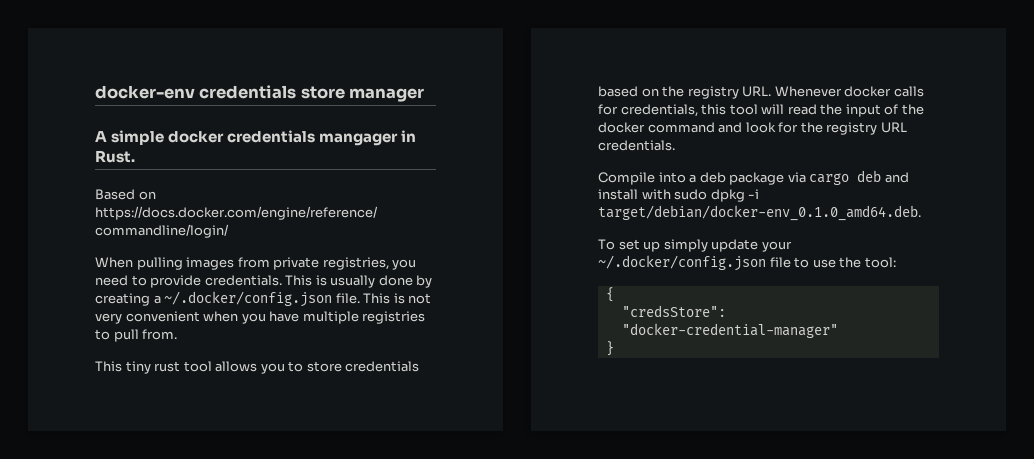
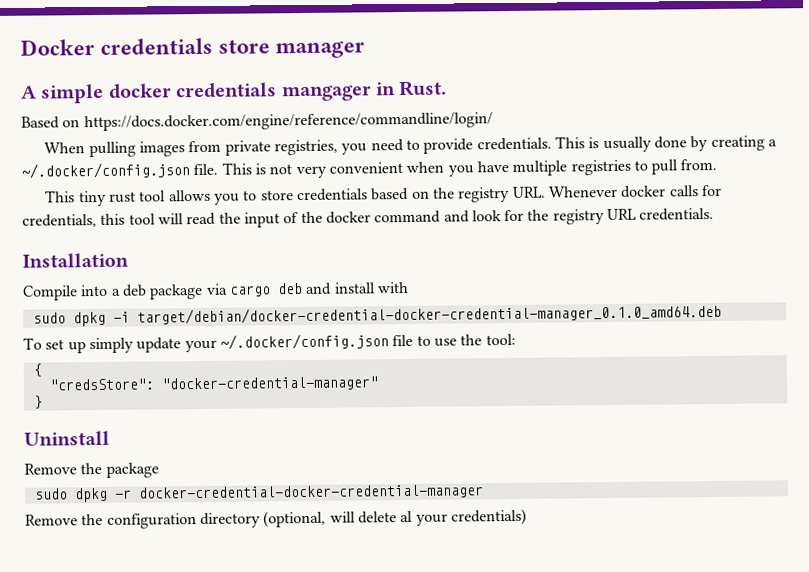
- docker-env credentials store manager
+ Docker credentials store manager
+ Installation
- Compile into a deb package via cargo deb and install with sudo dpkg -i target/debian/docker-env_0.1.0_amd64.deb.
+ Compile into a deb package via cargo deb and install with
+ sudo dpkg -i target/debian/docker-credential-docker-credential-manager_0.1.0_amd64.deb
+ Uninstall
+ Remove the package
+ sudo dpkg -r docker-credential-docker-credential-manager
+ Remove the configuration directory (optional, will delete al your credentials)

